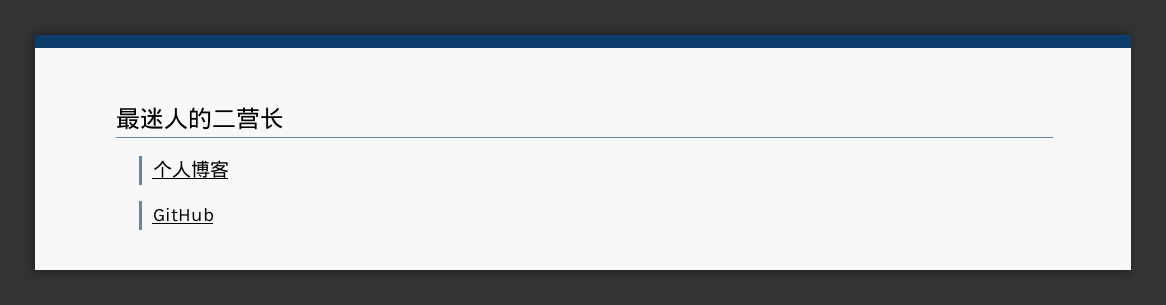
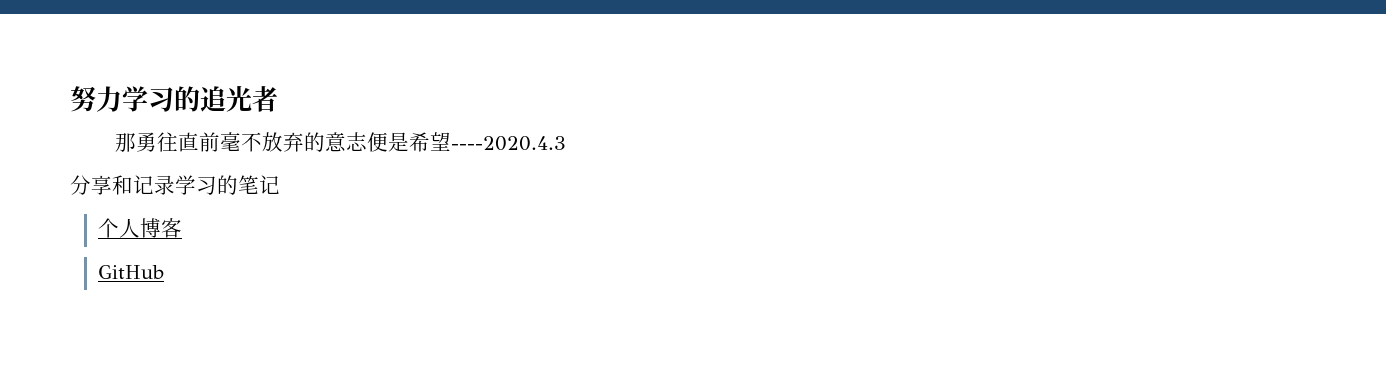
- 最迷人的二营长
+ 努力学习的追光者
+ 那勇往直前毫不放弃的意志便是希望----2020.4.3
+ 分享和记录学习的笔记

